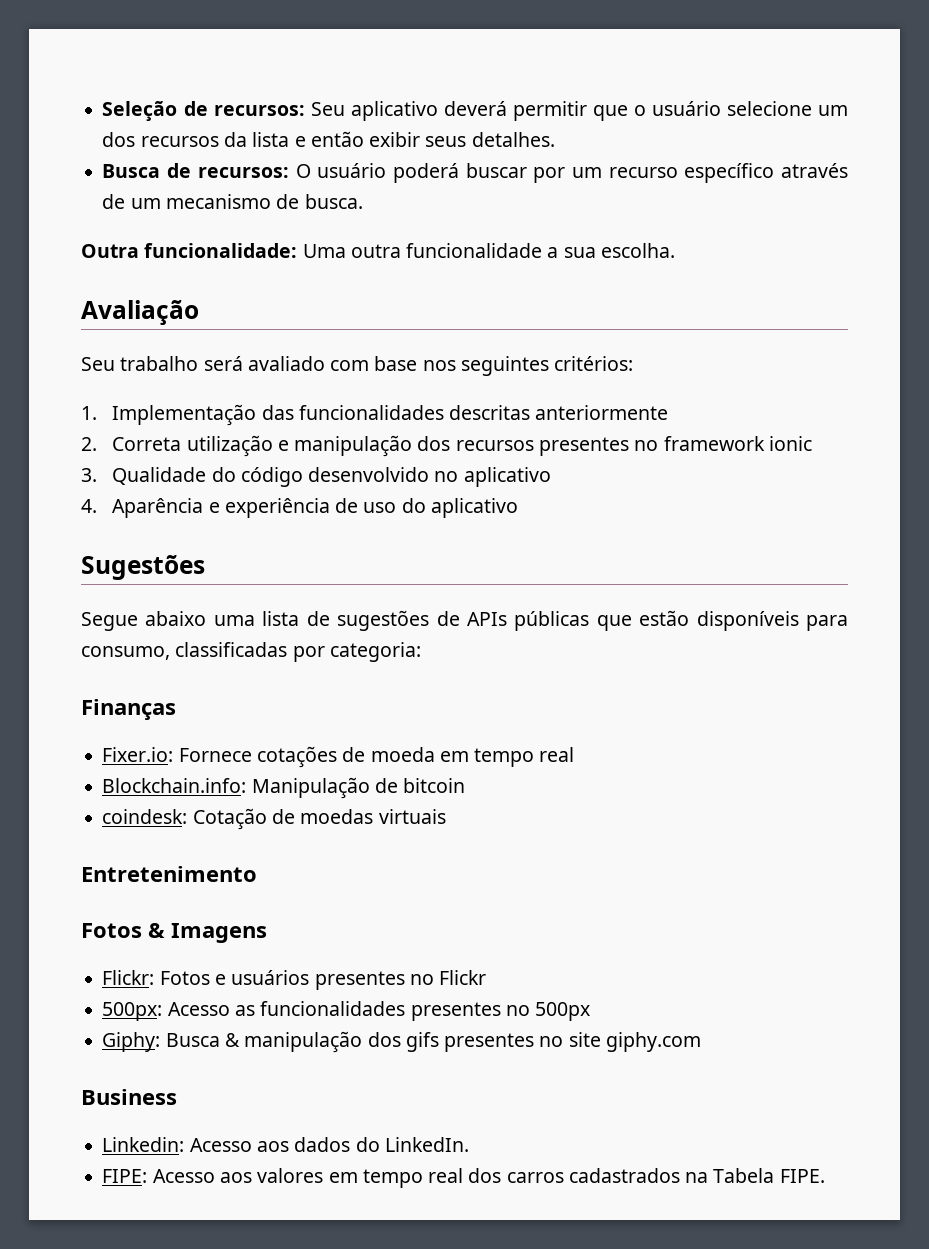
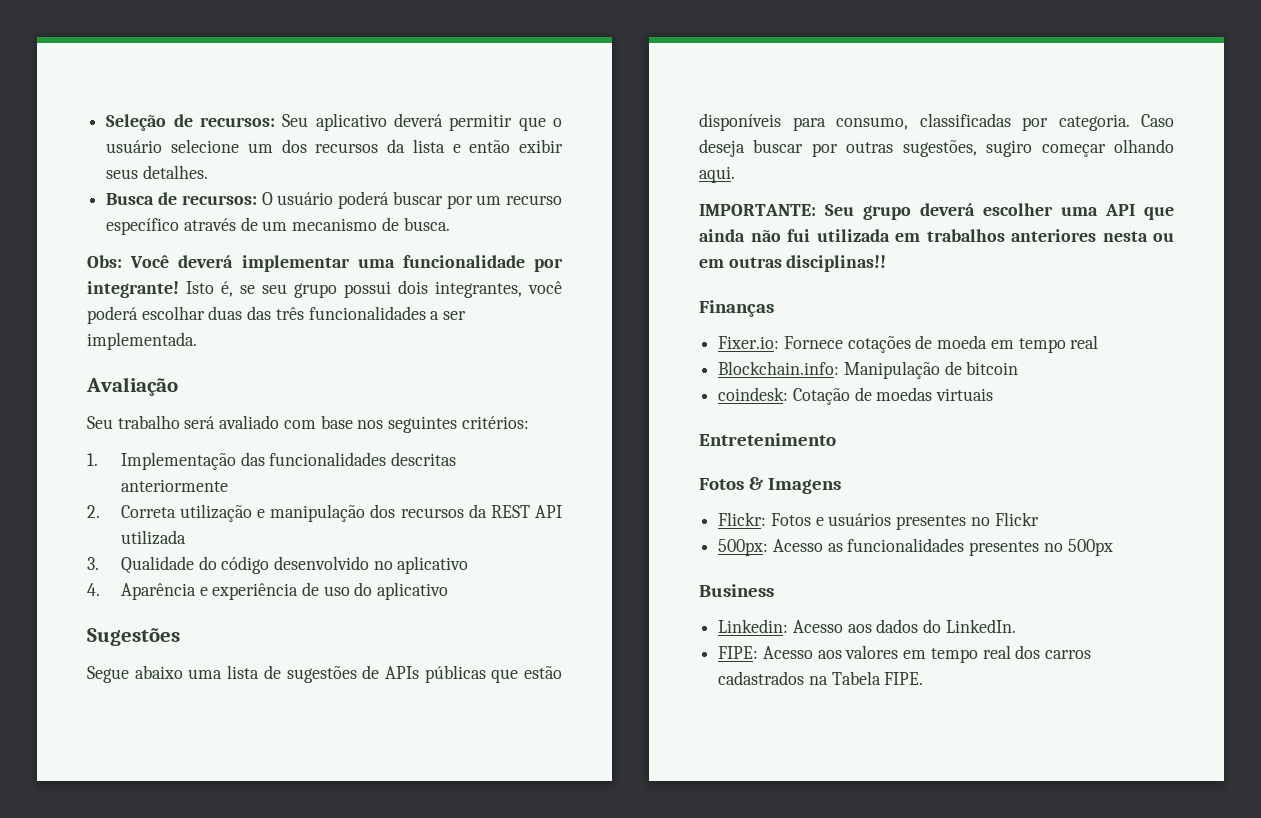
- Outra funcionalidade: Uma outra funcionalidade a sua escolha.
+ Obs: Você deverá implementar uma funcionalidade por integrante! Isto é, se seu grupo possui dois integrantes, você poderá escolhar duas das três funcionalidades a ser implementada.
- 2. Correta utilização e manipulação dos recursos presentes no framework ionic
+ 2. Correta utilização e manipulação dos recursos da REST API utilizada
- Segue abaixo uma lista de sugestões de APIs públicas que estão disponíveis para consumo, classificadas por categoria:
+ Segue abaixo uma lista de sugestões de APIs públicas que estão disponíveis para consumo, classificadas por categoria. Caso deseja buscar por outras sugestões, sugiro começar olhando aqui.
+ IMPORTANTE: Seu grupo deverá escolher uma API que ainda não fui utilizada em trabalhos anteriores nesta ou em outras disciplinas!!
- Giphy: Busca & manipulação dos gifs presentes no site giphy.com

